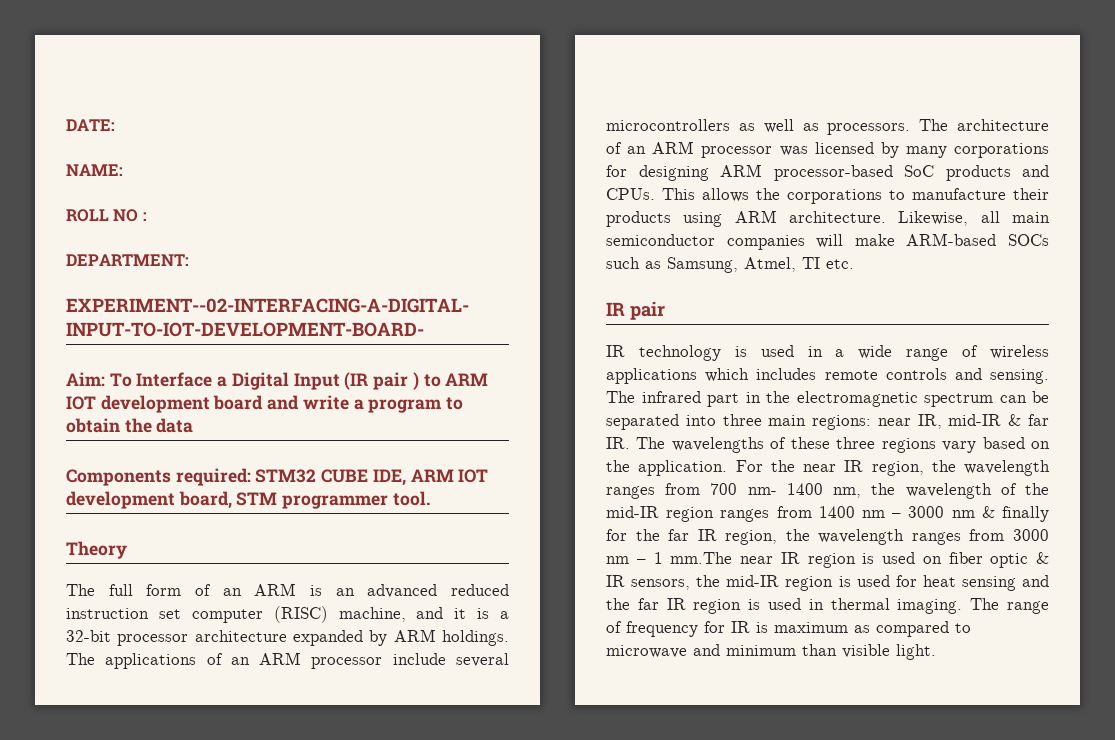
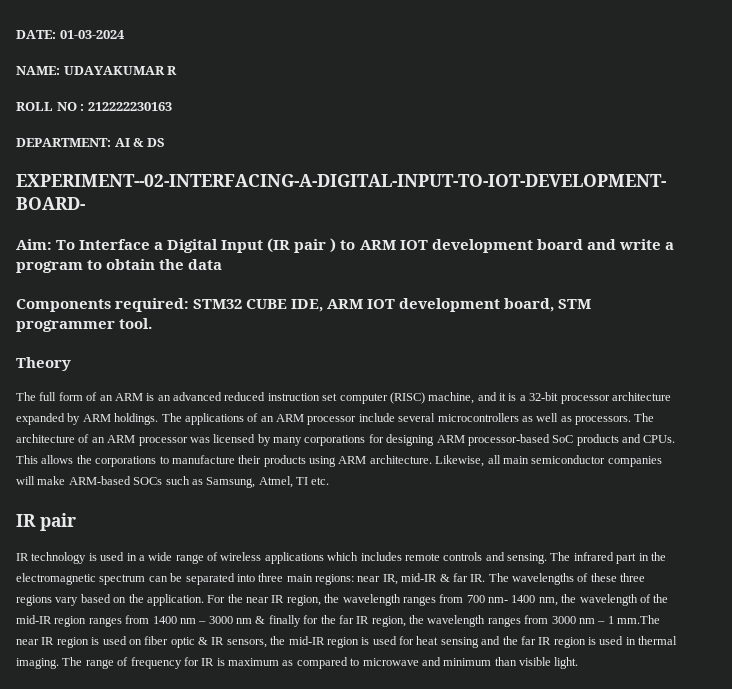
- DATE:
+ DATE: 01-03-2024
- NAME:
+ NAME: UDAYAKUMAR R
- ROLL NO :
+ ROLL NO : 212222230163
- DEPARTMENT:
+ DEPARTMENT: AI & DS

